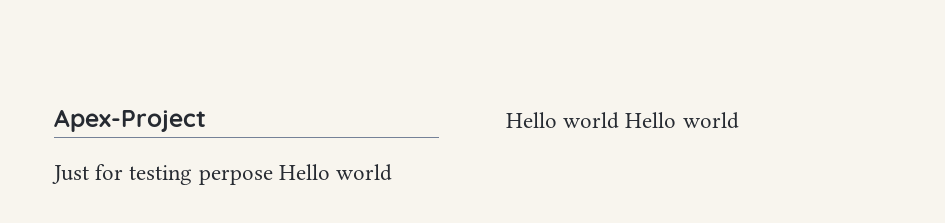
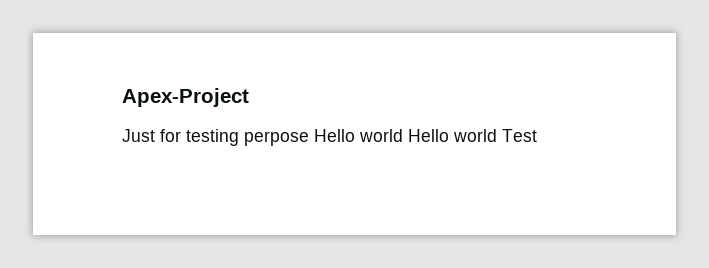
- Just for testing perpose Hello world Hello world Hello world
+ Just for testing perpose Hello world Hello world Test

